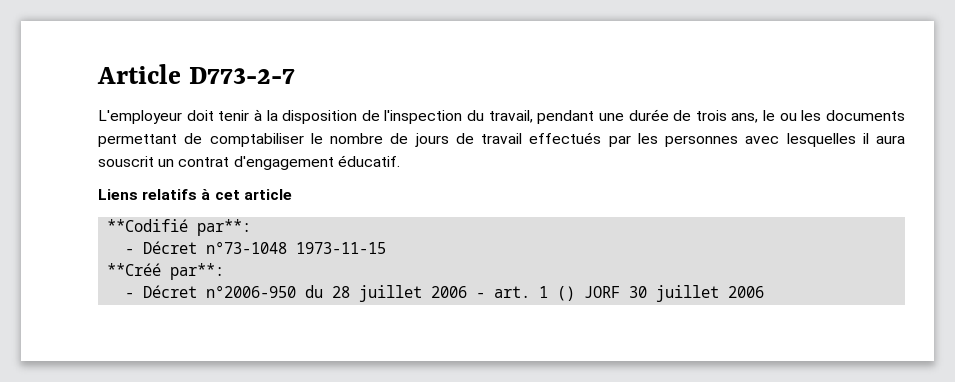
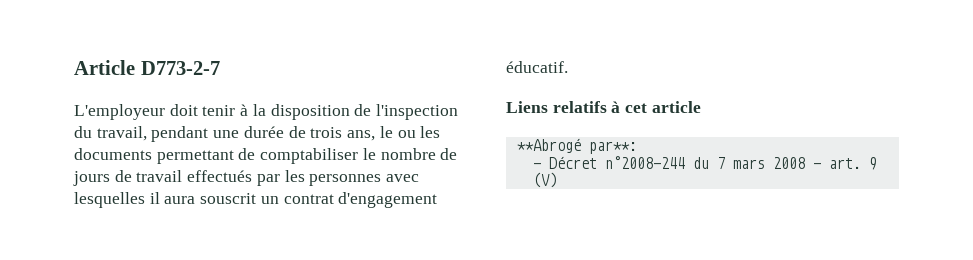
- **Codifié par**:
- - Décret n°73-1048 1973-11-15
- **Créé par**:
- - Décret n°2006-950 du 28 juillet 2006 - art. 1 () JORF 30 juillet 2006
+ **Abrogé par**:
+ - Décret n°2008-244 du 7 mars 2008 - art. 9 (V)

